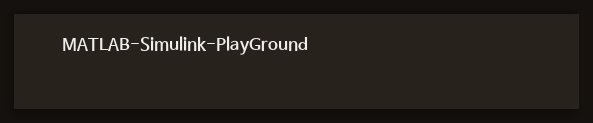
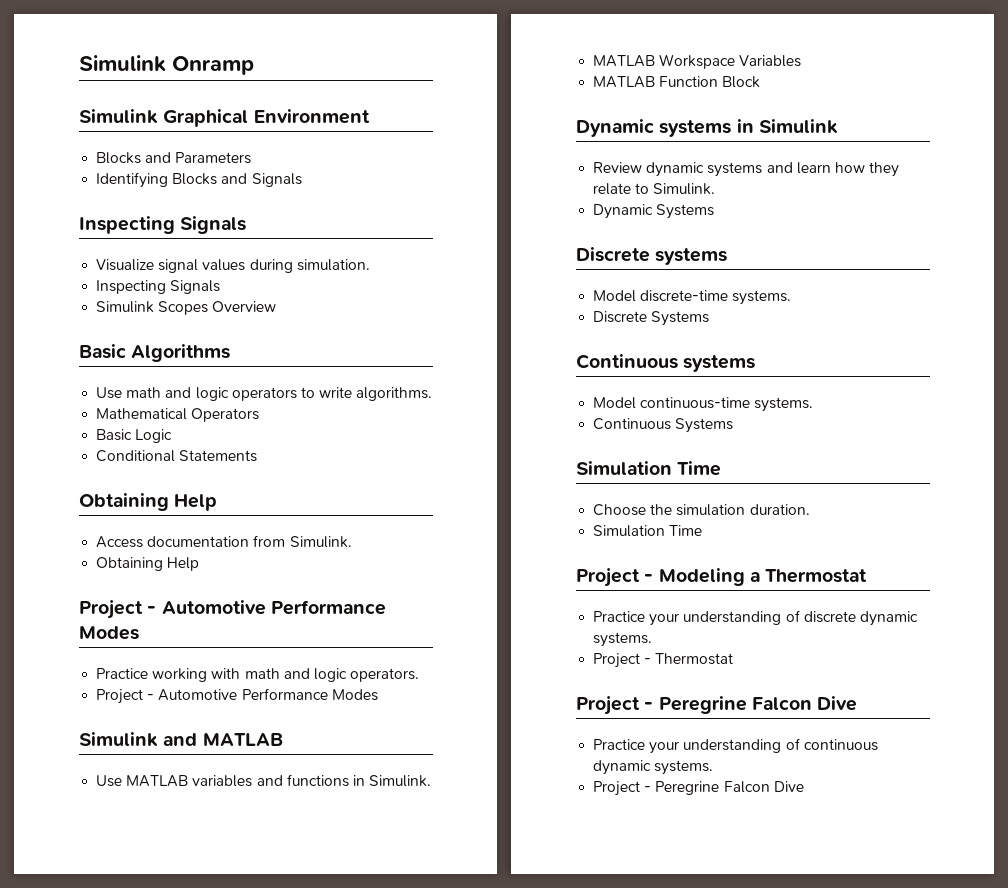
- MATLAB-Simulink-PlayGround
+ Simulink Onramp
+ Simulink Graphical Environment
+ Blocks and Parameters
+ Identifying Blocks and Signals
+ Inspecting Signals
+ Visualize signal values during simulation.
+ Inspecting Signals
+ Simulink Scopes Overview
+ Basic Algorithms
+ Use math and logic operators to write algorithms.
+ Mathematical Operators
+ Basic Logic
+ Conditional Statements
+ Obtaining Help
+ Access documentation from Simulink.
+ Obtaining Help
+ Project - Automotive Performance Modes
+ Practice working with math and logic operators.
+ Project - Automotive Performance Modes
+ Simulink and MATLAB
+ Use MATLAB variables and functions in Simulink.
+ MATLAB Workspace Variables
+ MATLAB Function Block
+ Dynamic systems in Simulink
+ Review dynamic systems and learn how they relate to Simulink.
+ Dynamic Systems
+ Discrete systems
+ Model discrete-time systems.
+ Discrete Systems
+ Continuous systems
+ Model continuous-time systems.
+ Continuous Systems
+ Simulation Time
+ Choose the simulation duration.
+ Simulation Time
+ Project - Modeling a Thermostat
+ Practice your understanding of discrete dynamic systems.
+ Project - Thermostat
+ Project - Peregrine Falcon Dive
+ Practice your understanding of continuous dynamic systems.
+ Project - Peregrine Falcon Dive

